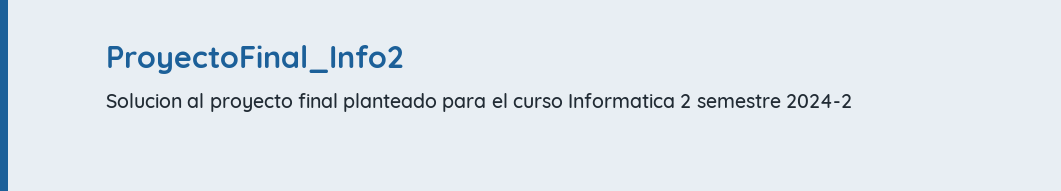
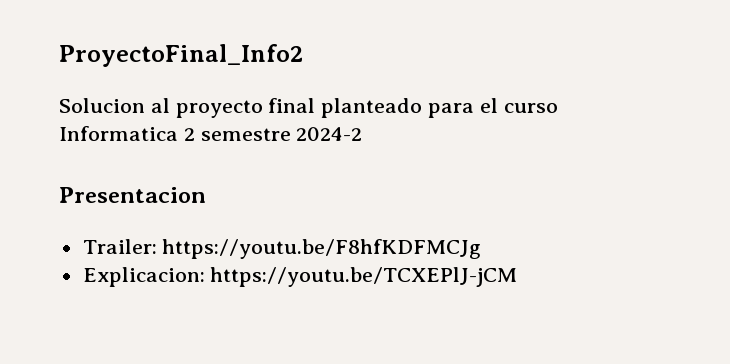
+ Presentacion
+ Trailer: https://youtu.be/F8hfKDFMCJg
+ Explicacion: https://youtu.be/TCXEPlJ-jCM

